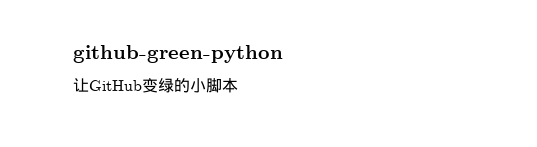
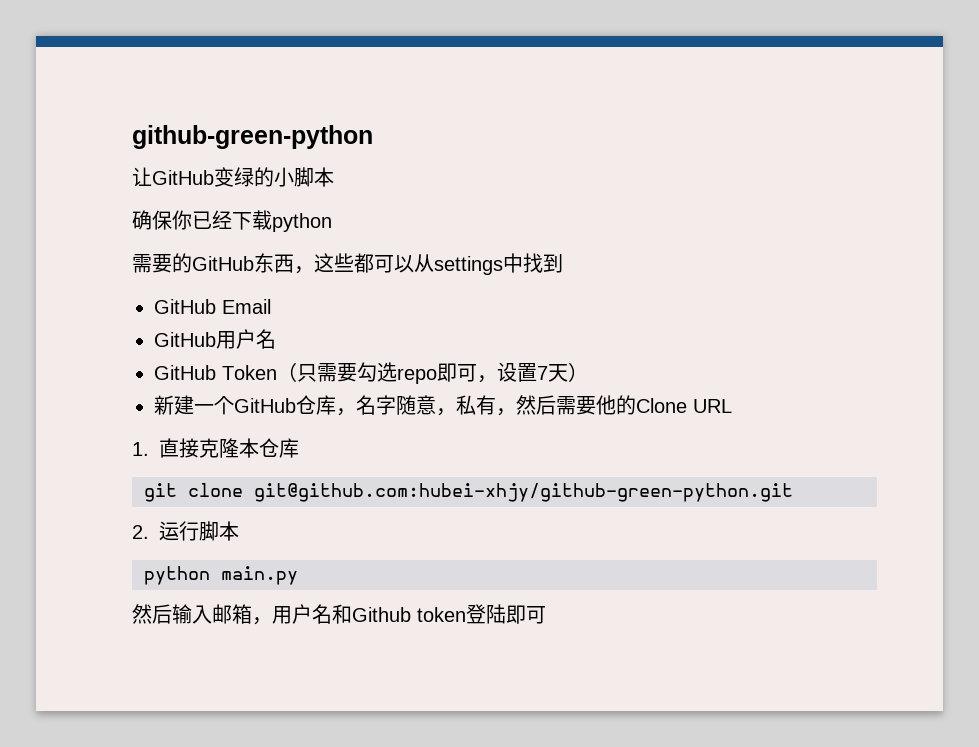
+ 确保你已经下载python
+ 需要的GitHub东西，这些都可以从settings中找到
+ GitHub Email
+ GitHub用户名
+ GitHub Token（只需要勾选repo即可，设置7天）
+ 新建一个GitHub仓库，名字随意，私有，然后需要他的Clone URL
+ 1.直接克隆本仓库
+ git clone git@github.com:hubei-xhjy/github-green-python.git
+ 2.运行脚本
+ python main.py
+ 然后输入邮箱，用户名和Github token登陆即可

